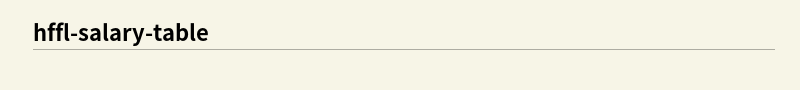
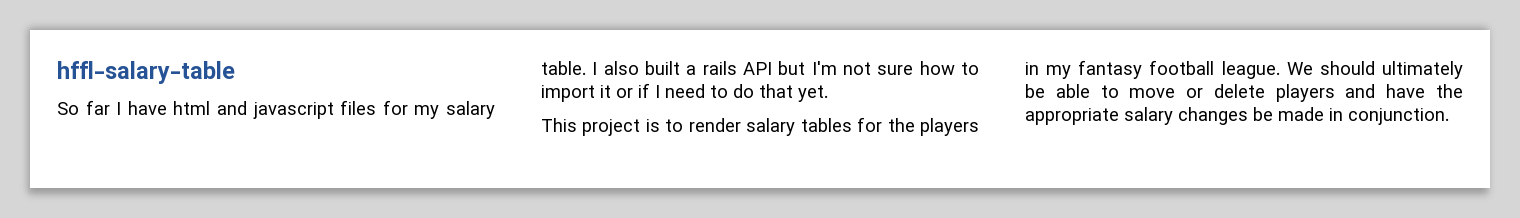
+ So far I have html and javascript files for my salary table. I also built a rails API but I'm not sure how to import it or if I need to do that yet.
+ This project is to render salary tables for the players in my fantasy football league. We should ultimately be able to move or delete players and have the appropriate salary changes be made in conjunction.

